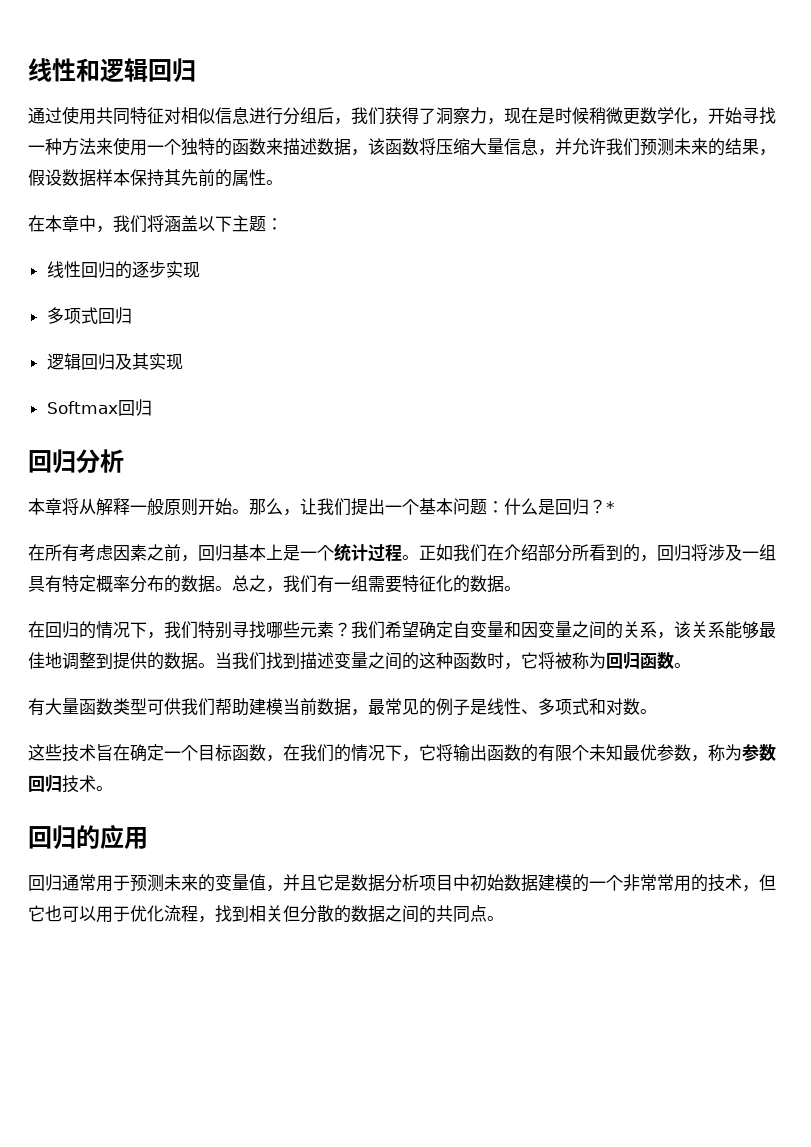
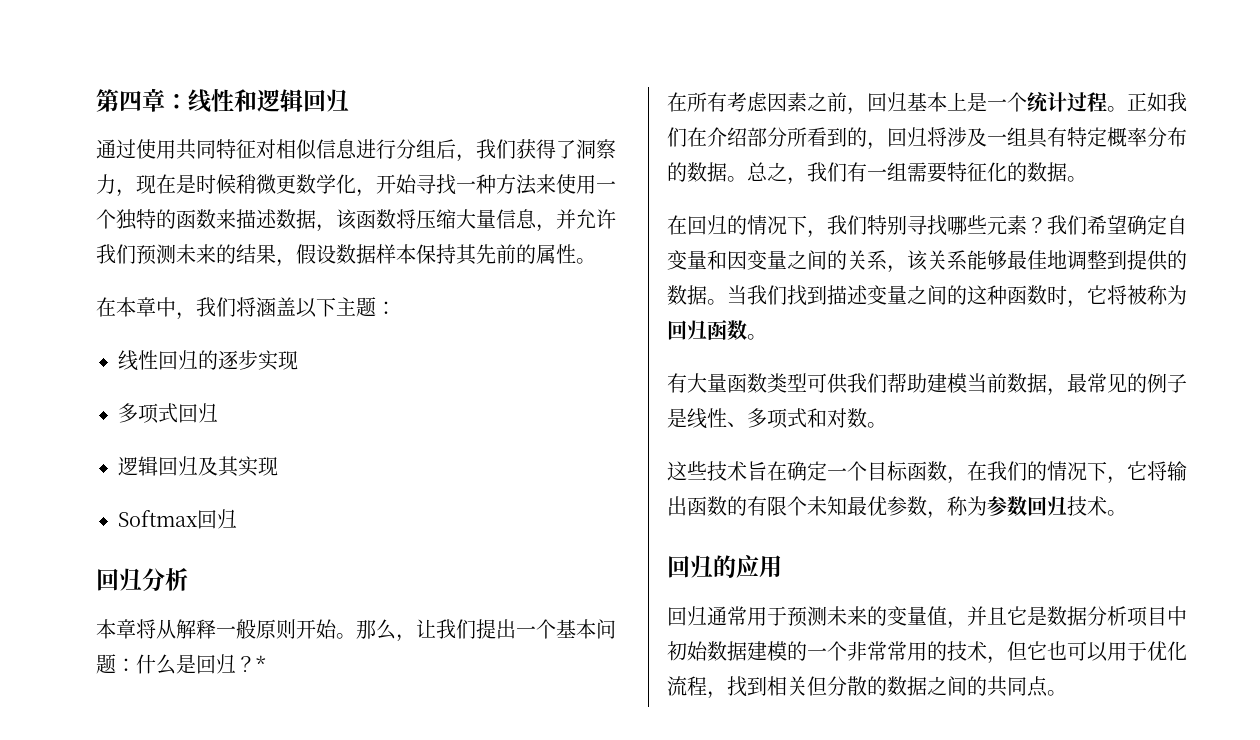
- 线性和逻辑回归
+ 第四章：线性和逻辑回归

